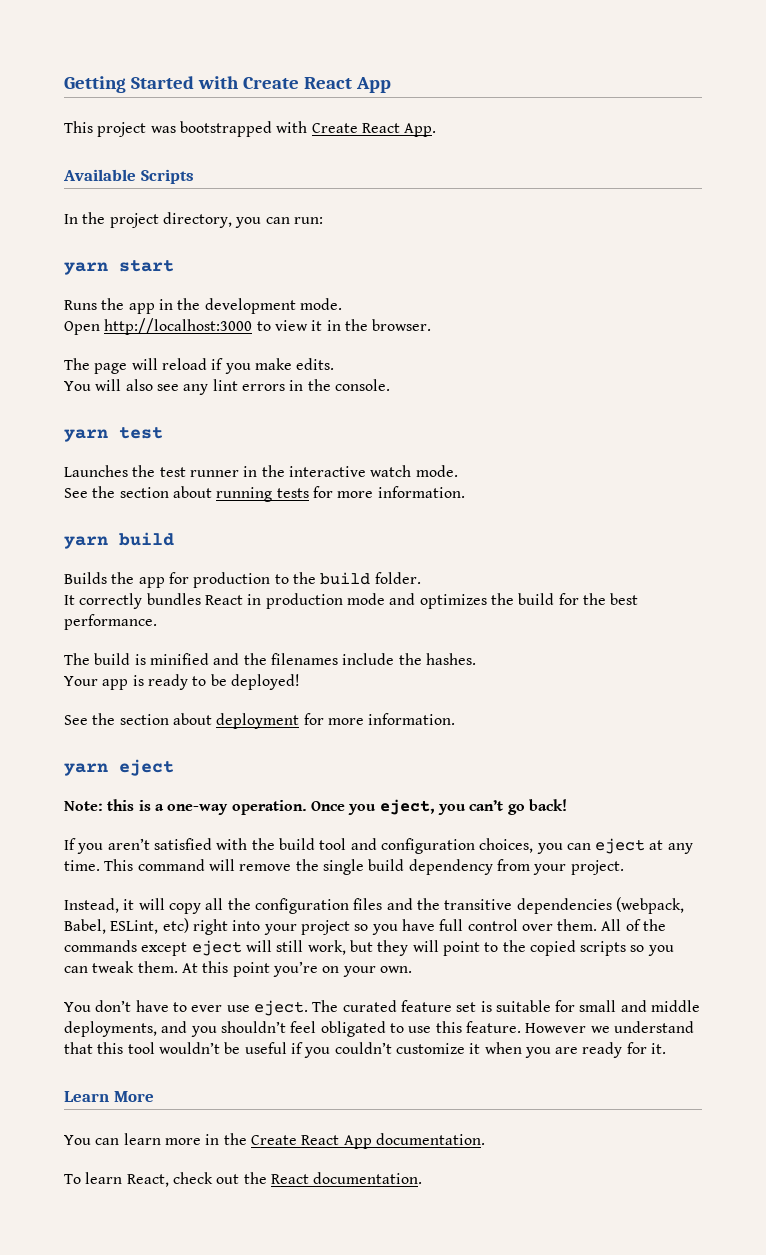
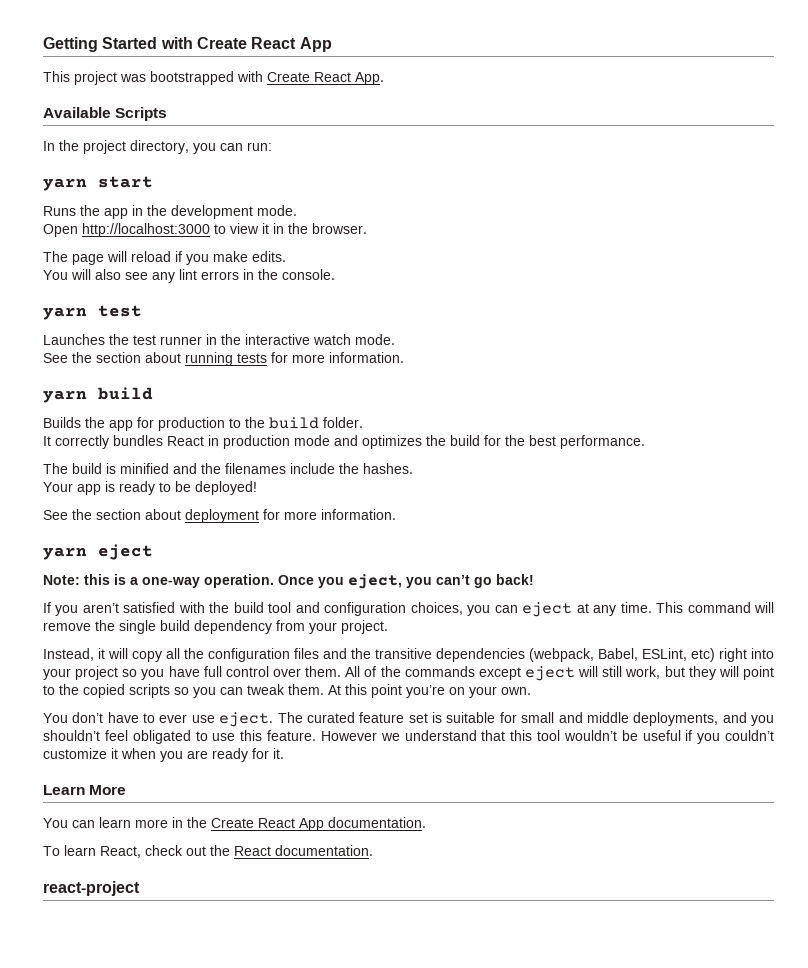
+ react-project

